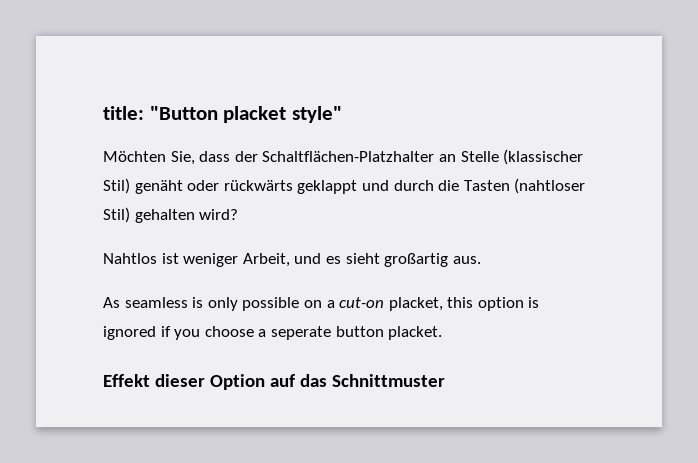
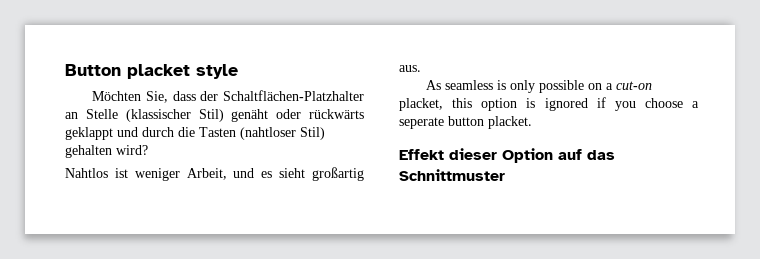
- title: "Button placket style"
+ Button placket style

